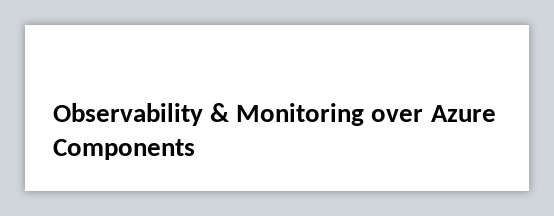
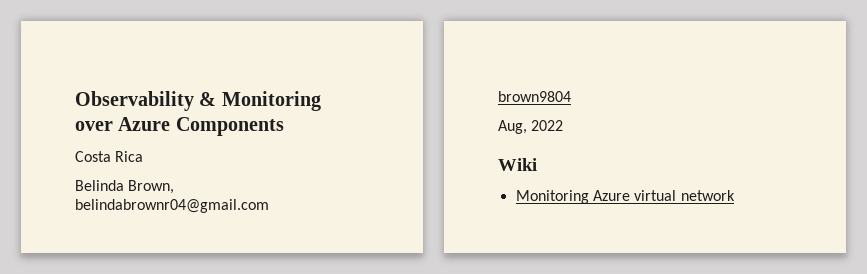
+ Costa Rica
+ Belinda Brown, belindabrownr04@gmail.com
+ brown9804
+ Aug, 2022
+ Wiki
+ Monitoring Azure virtual network

